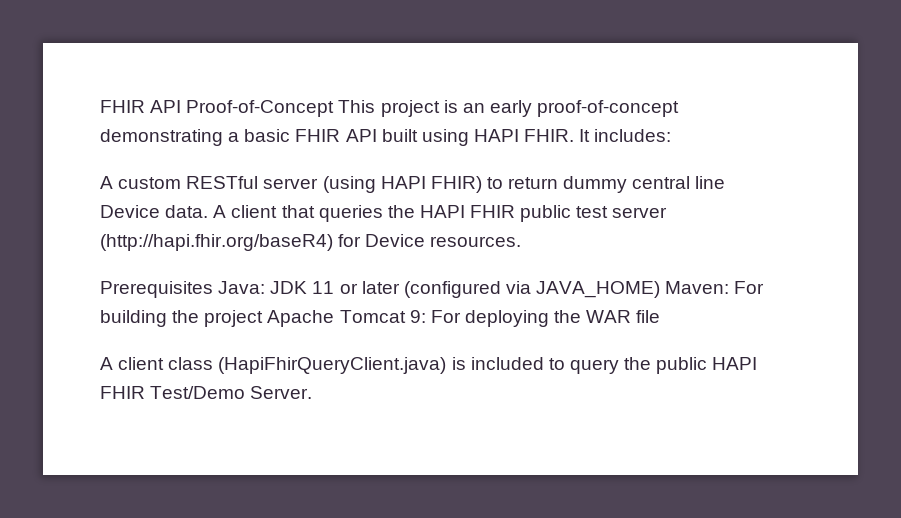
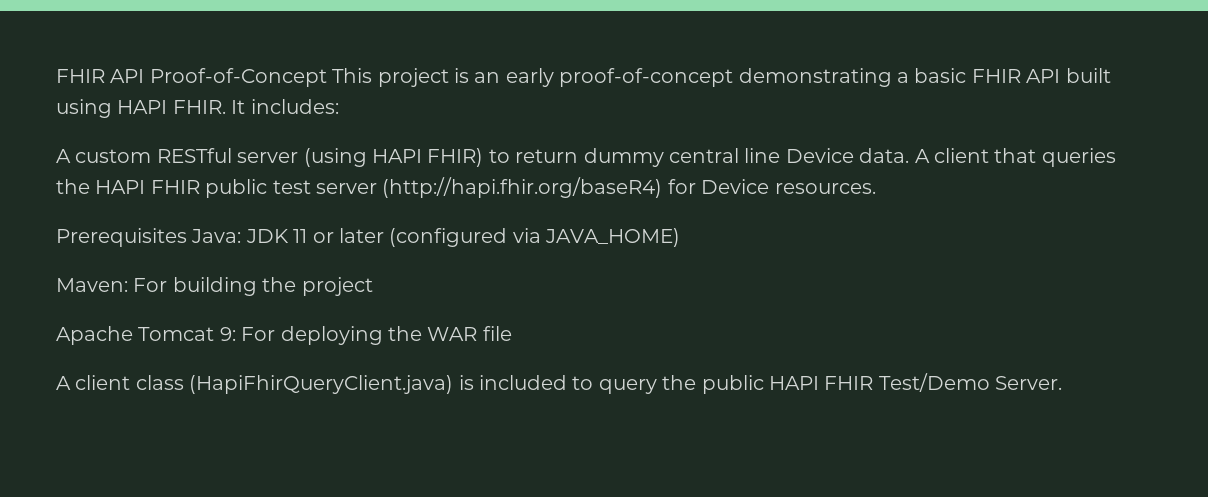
- Prerequisites Java: JDK 11 or later (configured via JAVA_HOME) Maven: For building the project Apache Tomcat 9: For deploying the WAR file
+ Prerequisites Java: JDK 11 or later (configured via JAVA_HOME)
+ Maven: For building the project
+ Apache Tomcat 9: For deploying the WAR file

